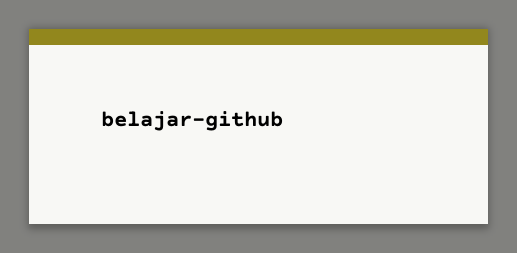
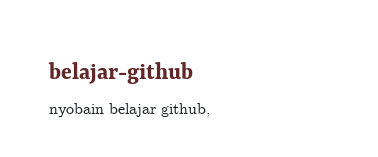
+ nyobain belajar github,

